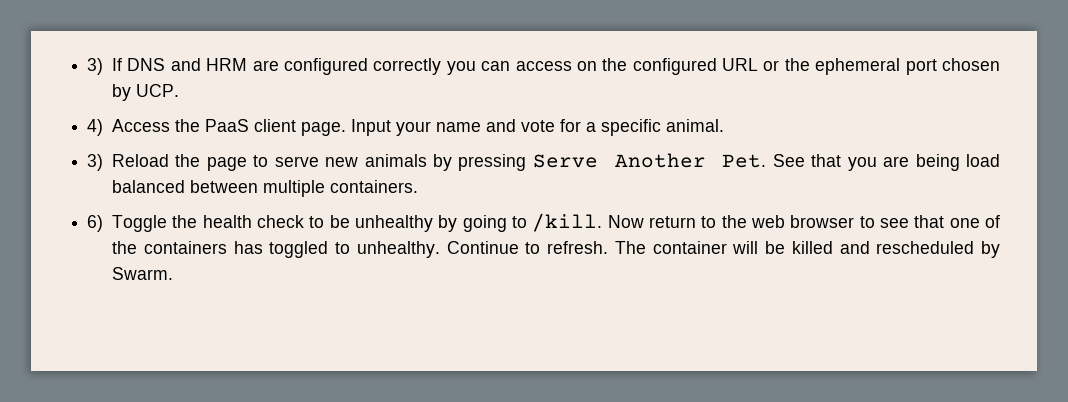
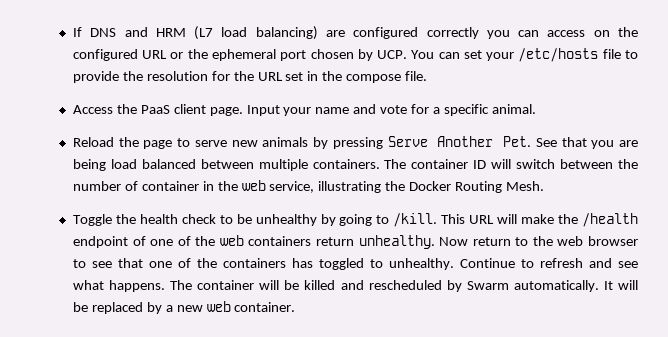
- 3) If DNS and HRM are configured correctly you can access on the configured URL or the ephemeral port chosen by UCP.
- 4) Access the PaaS client page.
+ If DNS and HRM (L7 load balancing) are configured correctly you can access on the configured URL or the ephemeral port chosen by UCP. You can set your /etc/hosts file to provide the resolution for the URL set in the compose file.
+ Access the PaaS client page.
- 3) Reload the page to serve new animals by pressing Serve Another Pet. See that you are being load balanced between multiple containers.
- 6) Toggle the health check to be unhealthy by going to /kill.
+ Reload the page to serve new animals by pressing Serve Another Pet. See that you are being load balanced between multiple containers. The container ID will switch between the number of container in the web service, illustrating the Docker Routing Mesh.
+ Toggle the health check to be unhealthy by going to /kill.
+ This URL will make the /health endpoint of one of the web containers return unhealthy.
- Continue to refresh.
+ Continue to refresh and see what happens.
- The container will be killed and rescheduled by Swarm.
+ The container will be killed and rescheduled by Swarm automatically. It will be replaced by a new web container.

